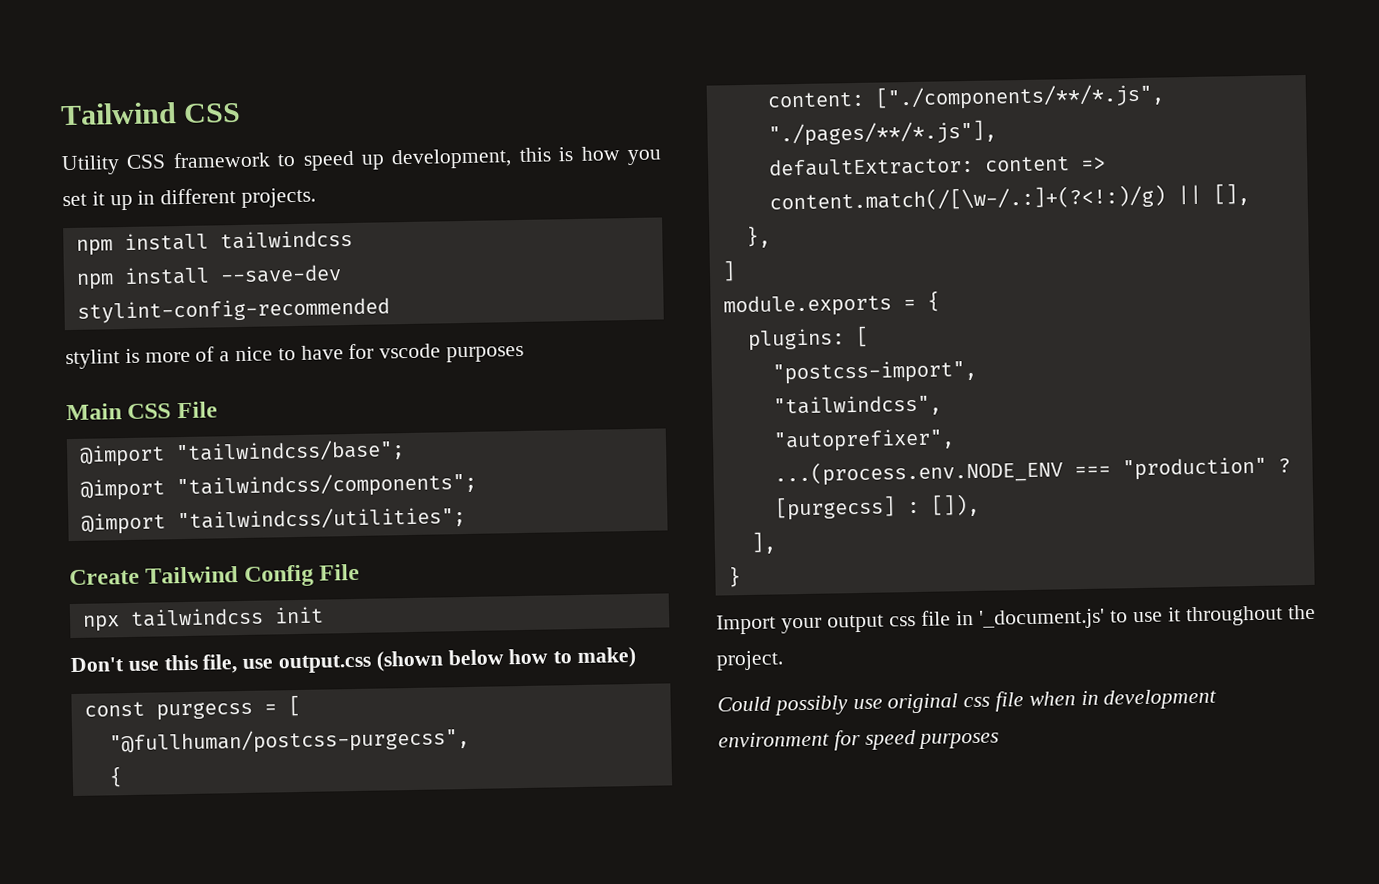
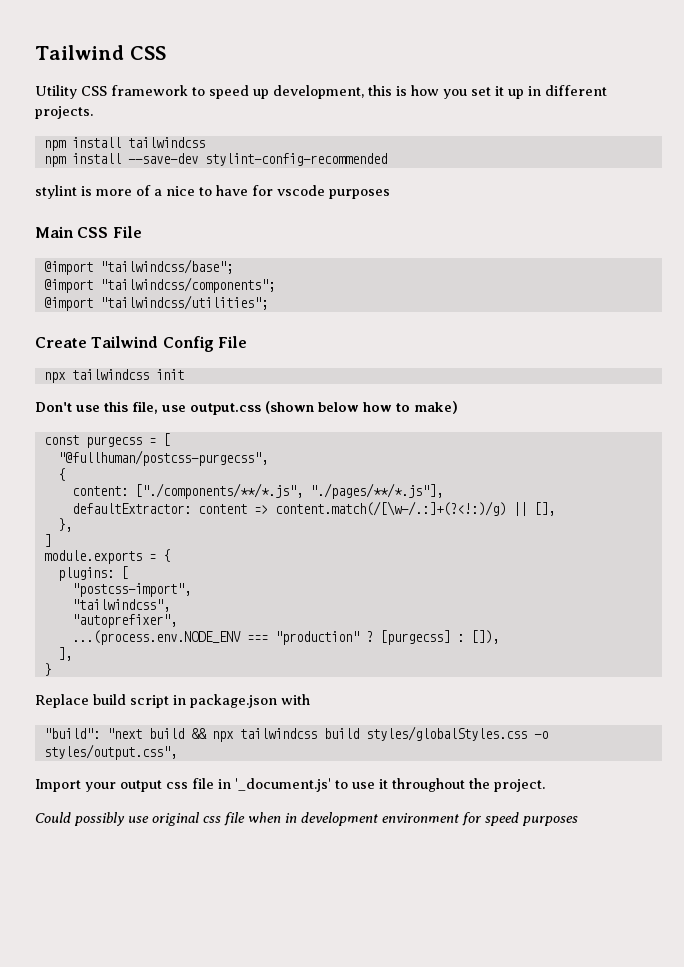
+ Replace build script in package.json with
+ "build": "next build && npx tailwindcss build styles/globalStyles.css -o styles/output.css",

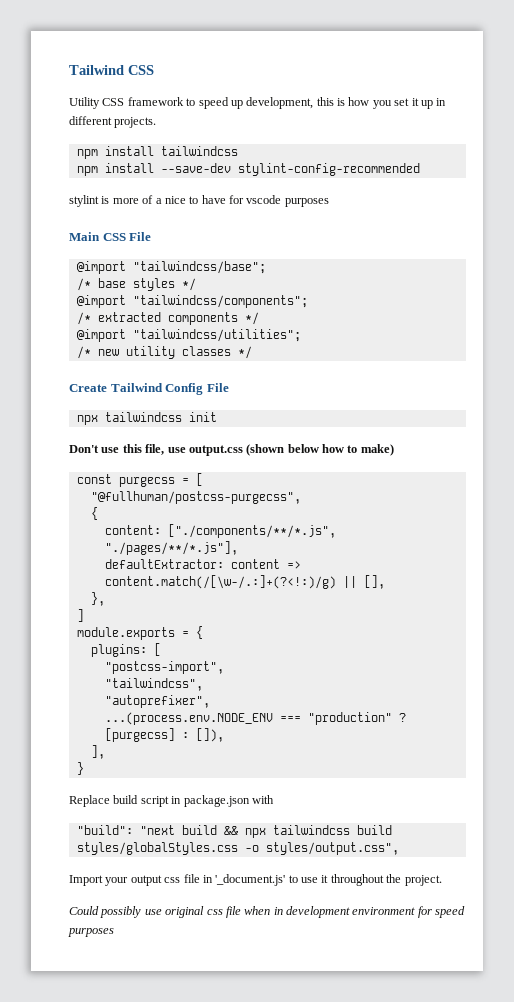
+ /* base styles */
  @import "tailwindcss/components";
+ /* extracted components */
  @import "tailwindcss/utilities";
+ /* new utility classes */

